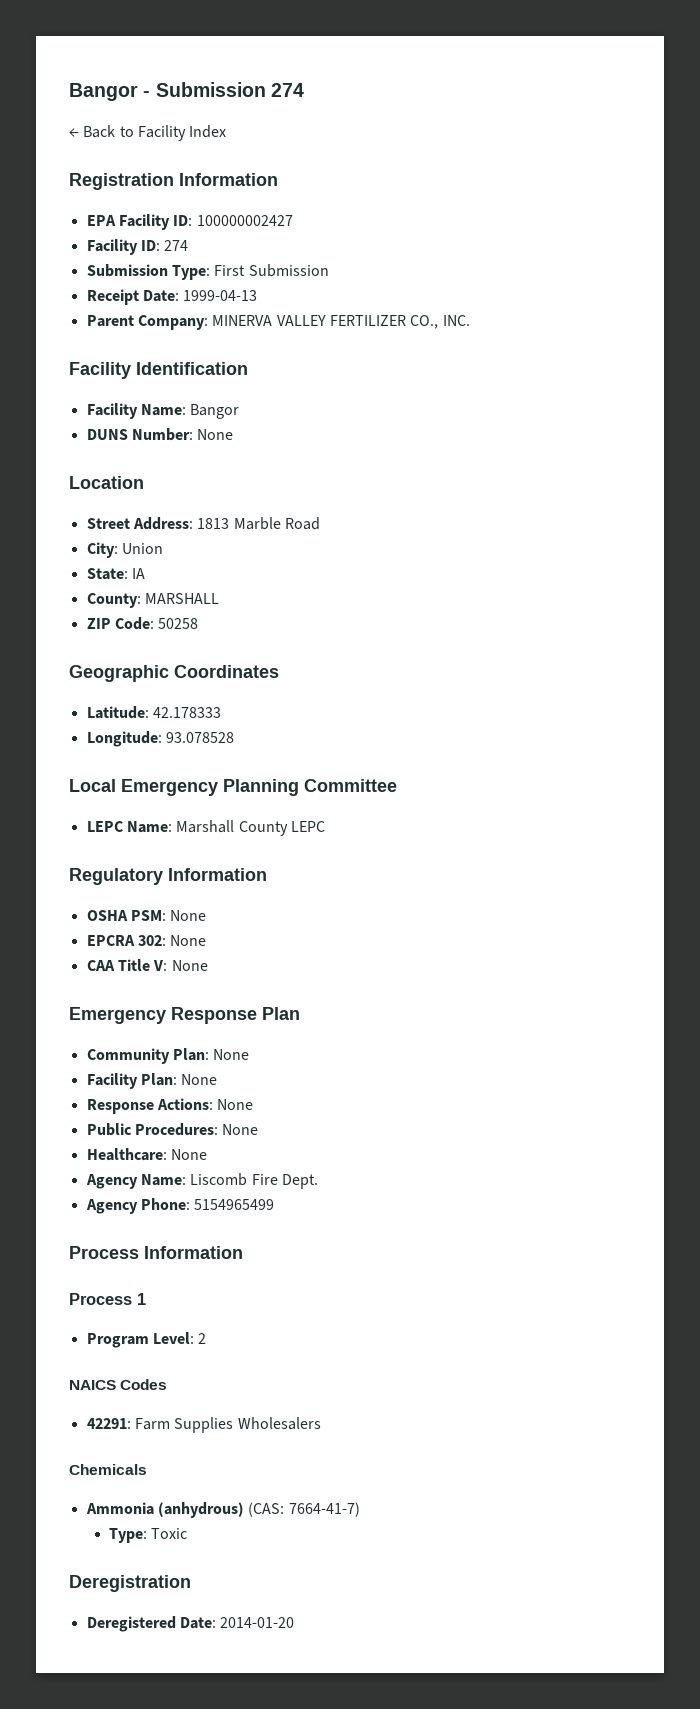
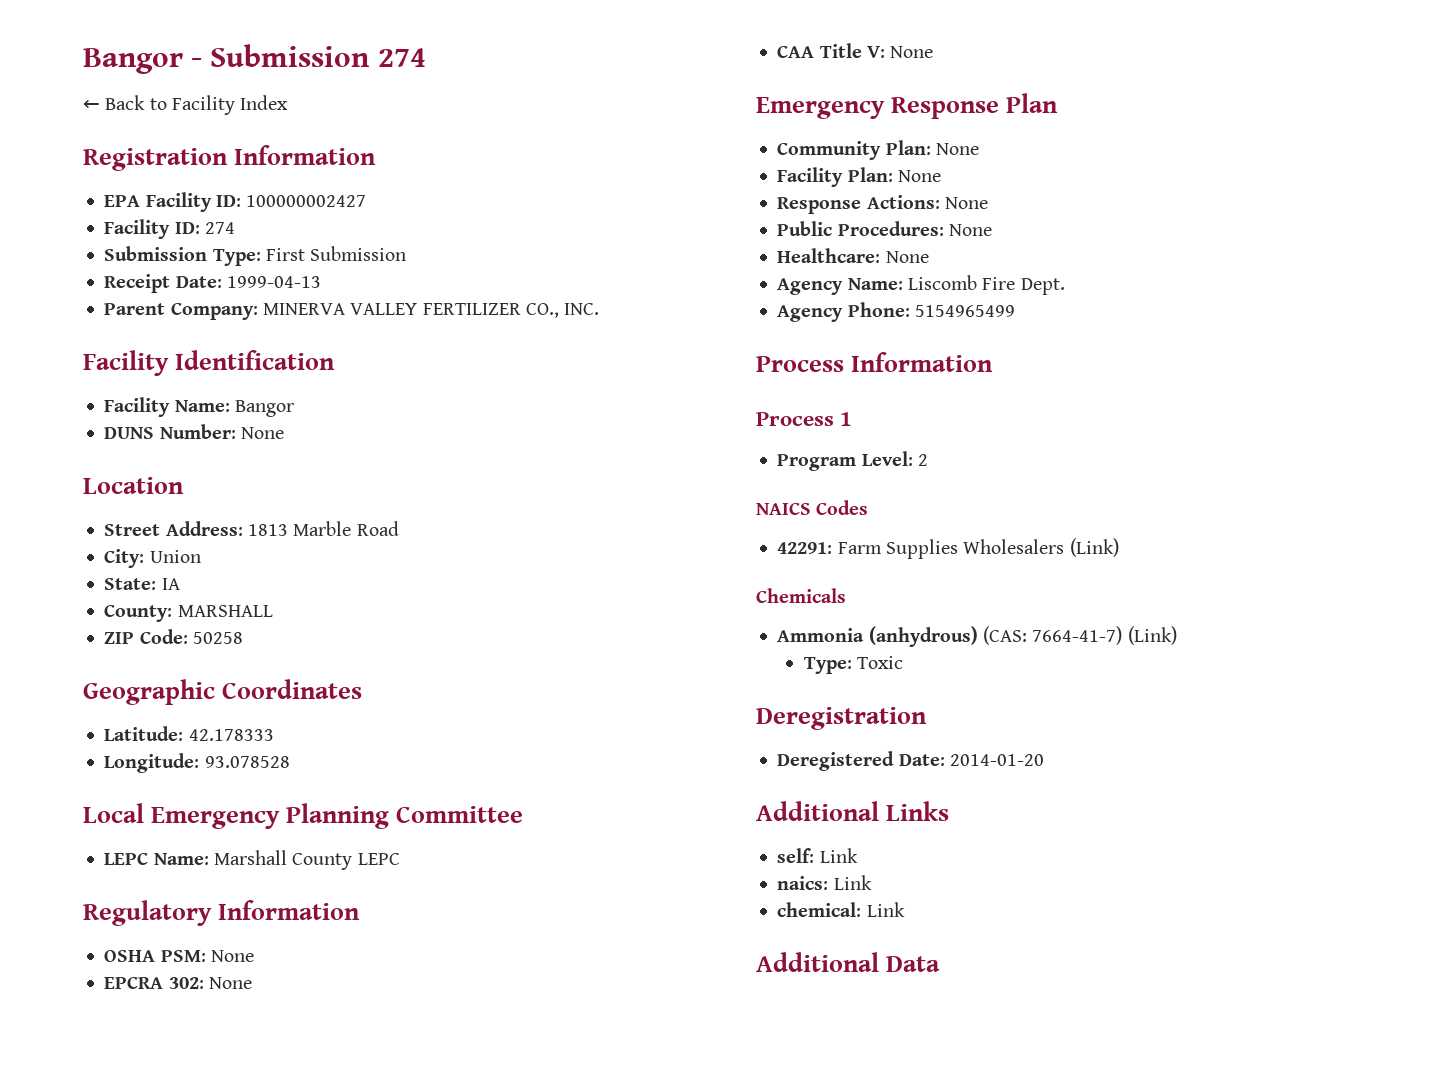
- 42291: Farm Supplies Wholesalers
+ 42291: Farm Supplies Wholesalers (Link)
- Ammonia (anhydrous) (CAS: 7664-41-7)
+ Ammonia (anhydrous) (CAS: 7664-41-7) (Link)
+ Additional Links
+ self: Link
+ naics: Link
+ chemical: Link
+ Additional Data

